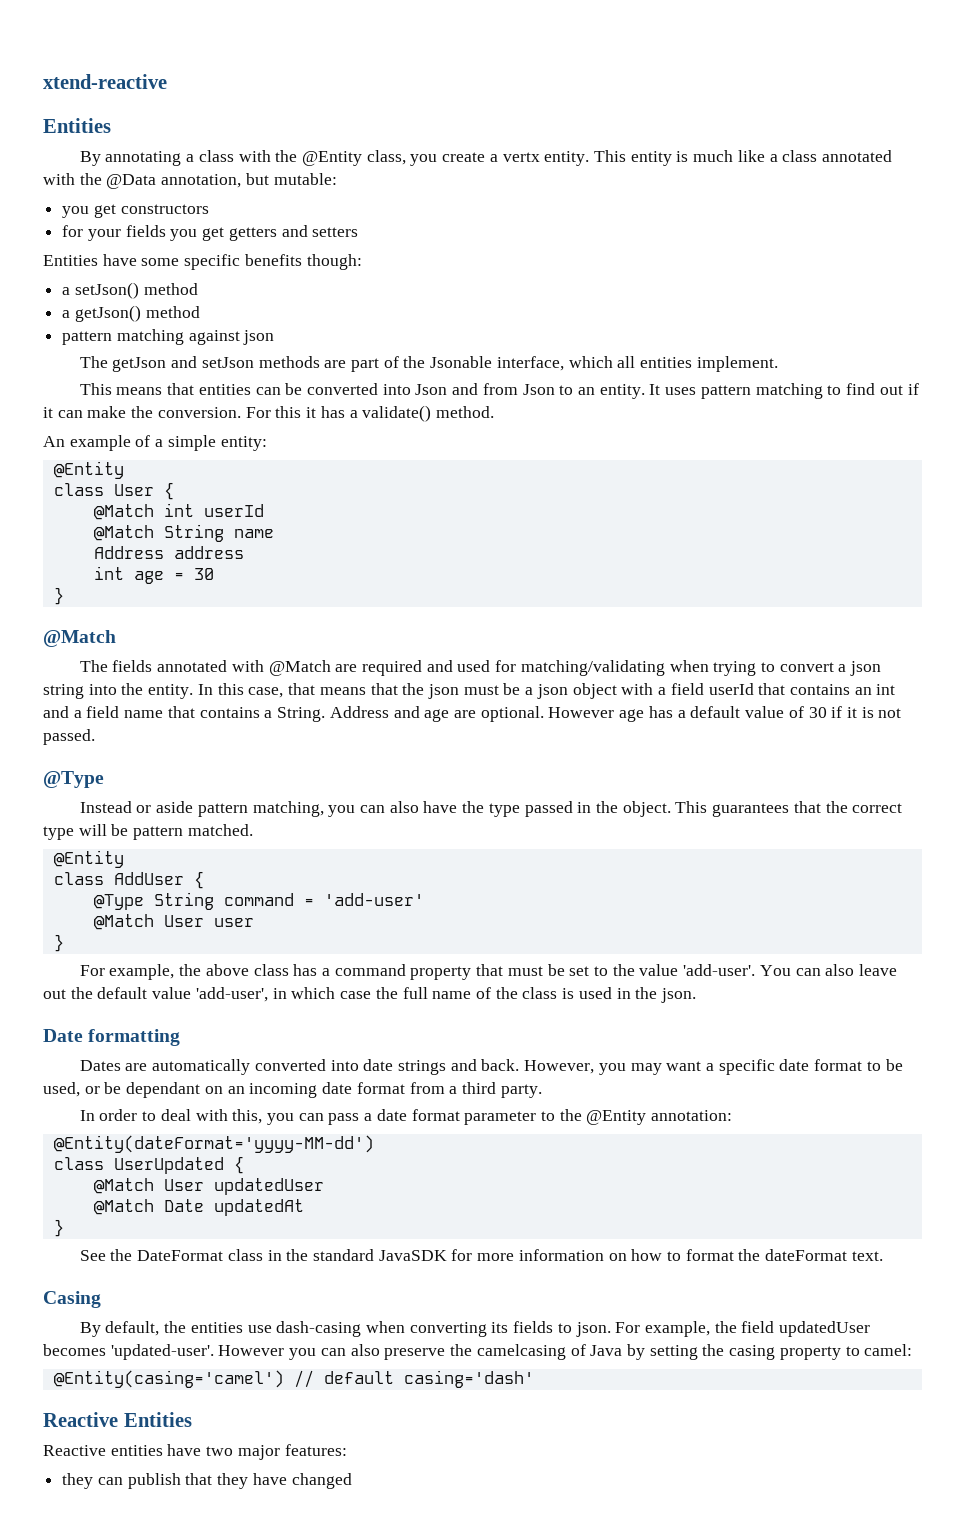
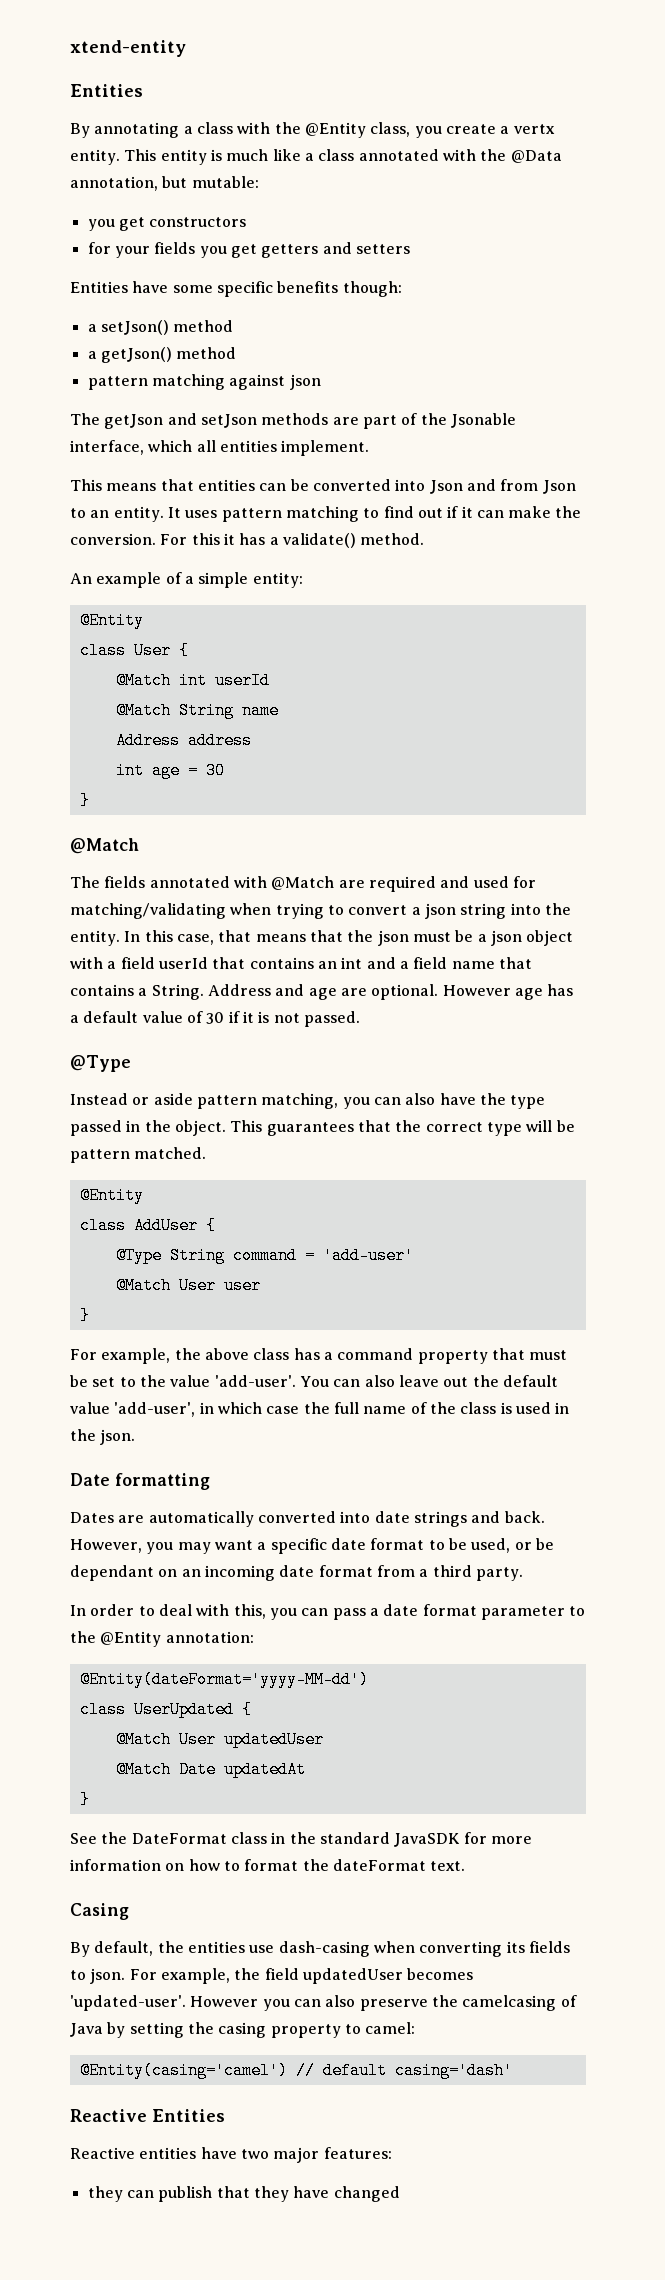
- xtend-reactive
+ xtend-entity

